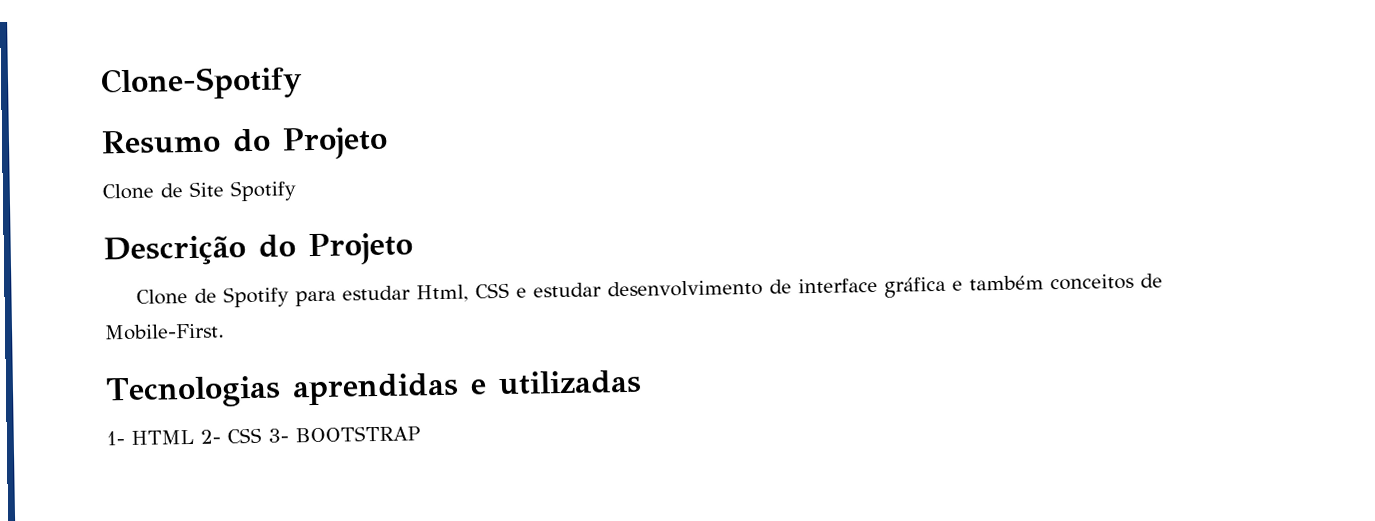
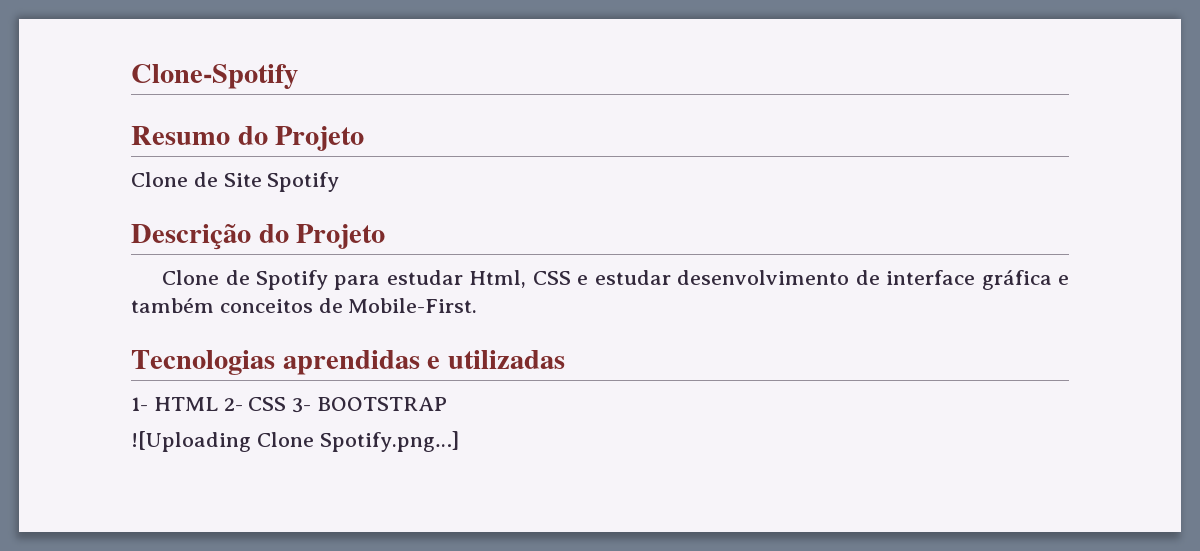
+ ![Uploading Clone Spotify.png…]

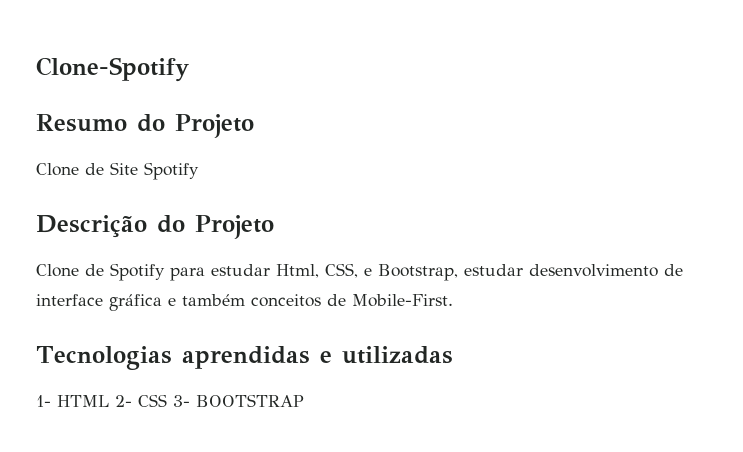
- Clone de Spotify para estudar Html, CSS e estudar desenvolvimento de interface gráfica e também conceitos de Mobile-First.
+ Clone de Spotify para estudar Html, CSS, e Bootstrap, estudar desenvolvimento de interface gráfica e também conceitos de Mobile-First.
- ![Uploading Clone Spotify.png…]

